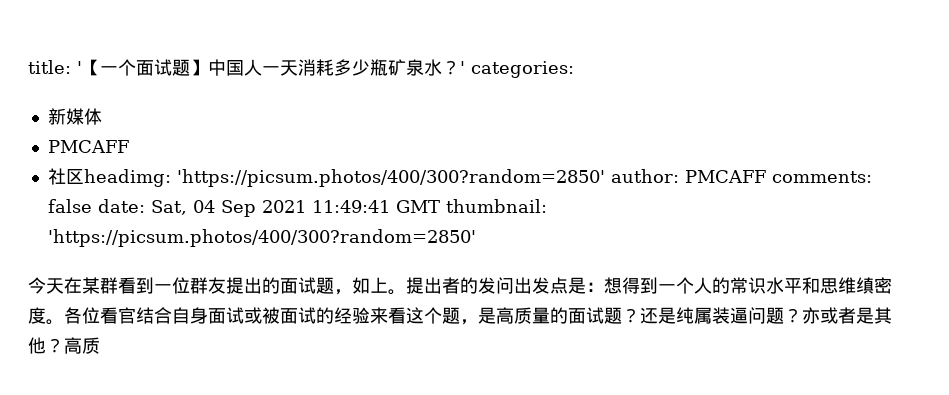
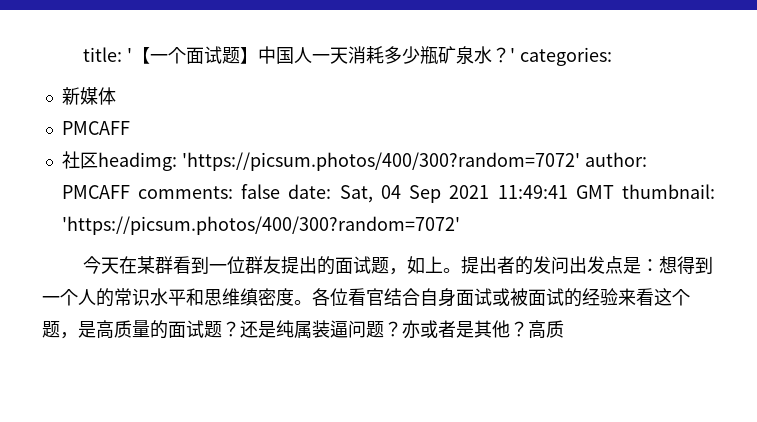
- 社区headimg: 'https://picsum.photos/400/300?random=2850' author: PMCAFF comments: false date: Sat, 04 Sep 2021 11:49:41 GMT thumbnail: 'https://picsum.photos/400/300?random=2850'
+ 社区headimg: 'https://picsum.photos/400/300?random=7072' author: PMCAFF comments: false date: Sat, 04 Sep 2021 11:49:41 GMT thumbnail: 'https://picsum.photos/400/300?random=7072'

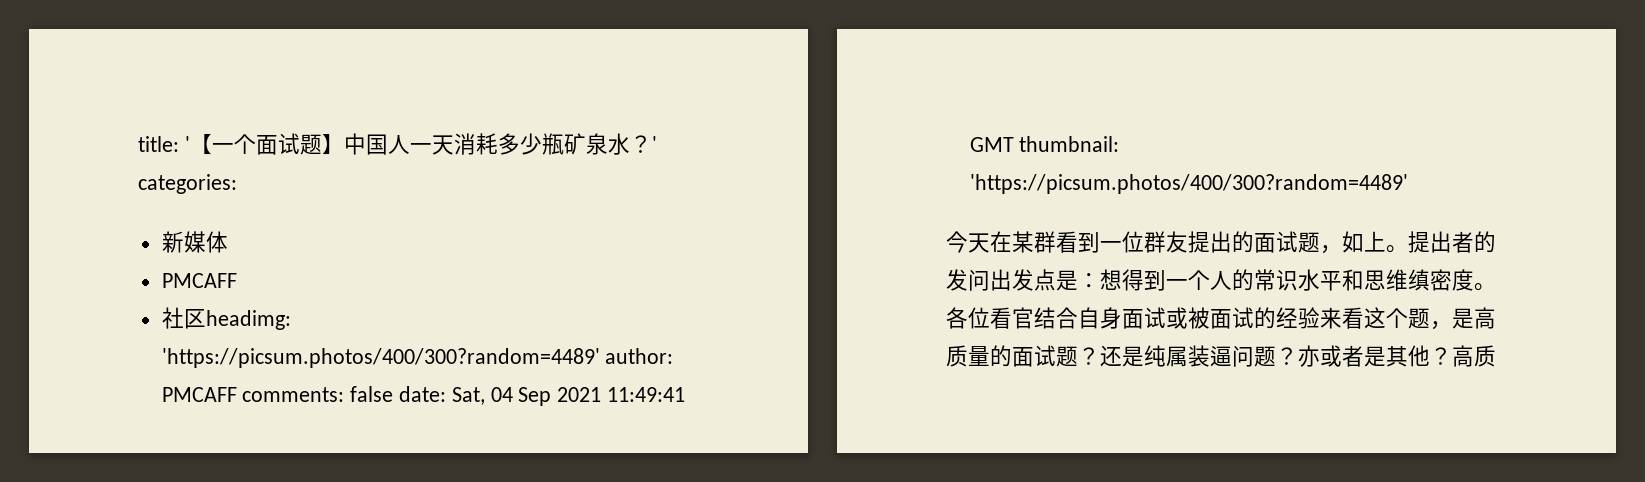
- 社区headimg: 'https://picsum.photos/400/300?random=7072' author: PMCAFF comments: false date: Sat, 04 Sep 2021 11:49:41 GMT thumbnail: 'https://picsum.photos/400/300?random=7072'
+ 社区headimg: 'https://picsum.photos/400/300?random=4489' author: PMCAFF comments: false date: Sat, 04 Sep 2021 11:49:41 GMT thumbnail: 'https://picsum.photos/400/300?random=4489'

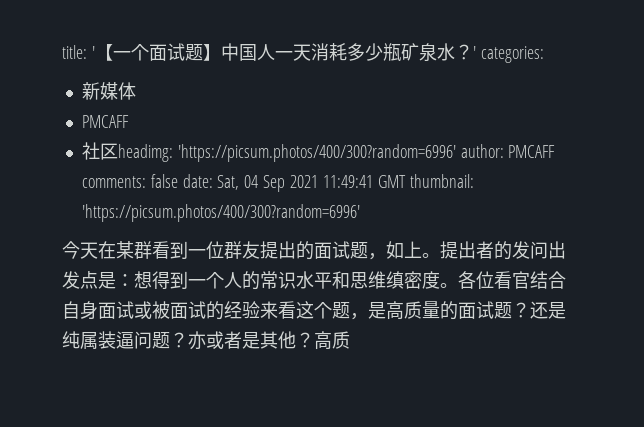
- 社区headimg: 'https://picsum.photos/400/300?random=4489' author: PMCAFF comments: false date: Sat, 04 Sep 2021 11:49:41 GMT thumbnail: 'https://picsum.photos/400/300?random=4489'
+ 社区headimg: 'https://picsum.photos/400/300?random=6996' author: PMCAFF comments: false date: Sat, 04 Sep 2021 11:49:41 GMT thumbnail: 'https://picsum.photos/400/300?random=6996'

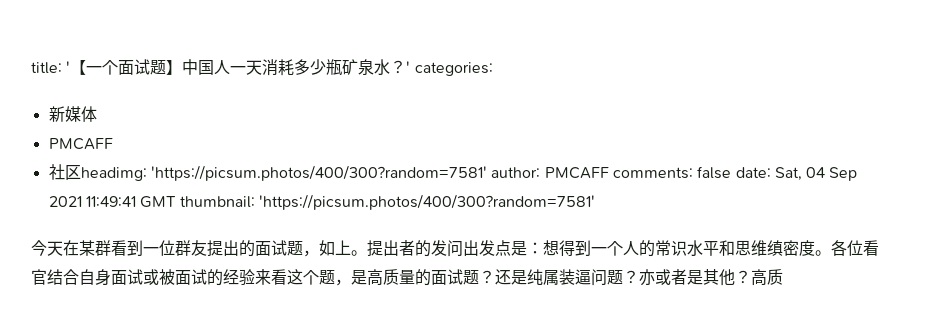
- 社区headimg: 'https://picsum.photos/400/300?random=6996' author: PMCAFF comments: false date: Sat, 04 Sep 2021 11:49:41 GMT thumbnail: 'https://picsum.photos/400/300?random=6996'
+ 社区headimg: 'https://picsum.photos/400/300?random=7581' author: PMCAFF comments: false date: Sat, 04 Sep 2021 11:49:41 GMT thumbnail: 'https://picsum.photos/400/300?random=7581'

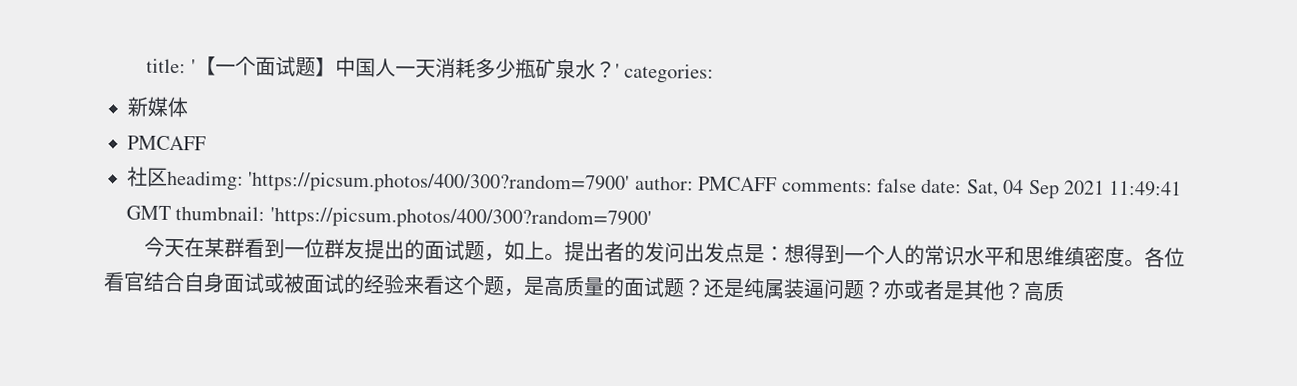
- 社区headimg: 'https://picsum.photos/400/300?random=7581' author: PMCAFF comments: false date: Sat, 04 Sep 2021 11:49:41 GMT thumbnail: 'https://picsum.photos/400/300?random=7581'
+ 社区headimg: 'https://picsum.photos/400/300?random=7900' author: PMCAFF comments: false date: Sat, 04 Sep 2021 11:49:41 GMT thumbnail: 'https://picsum.photos/400/300?random=7900'

